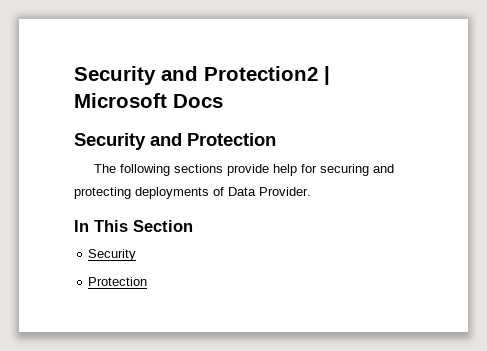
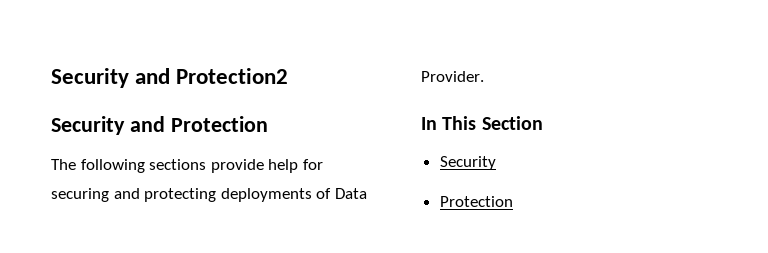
- Security and Protection2 | Microsoft Docs
+ Security and Protection2

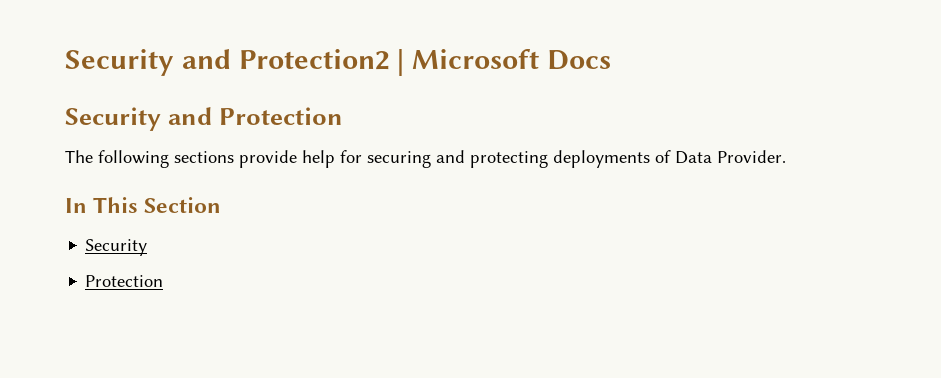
- Security and Protection2
+ Security and Protection2 | Microsoft Docs

